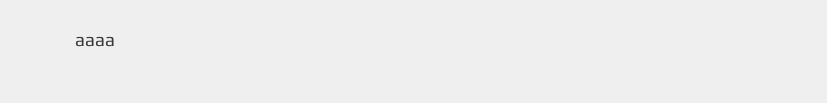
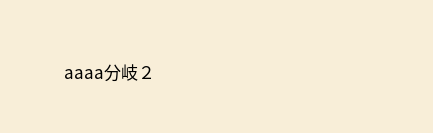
- aaaa
+ aaaa分岐２

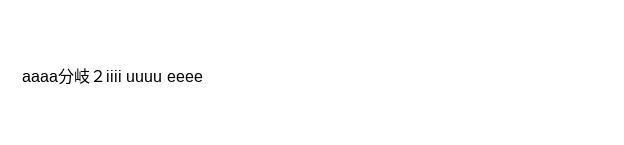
- aaaa分岐２
+ aaaa分岐２iiii uuuu eeee

